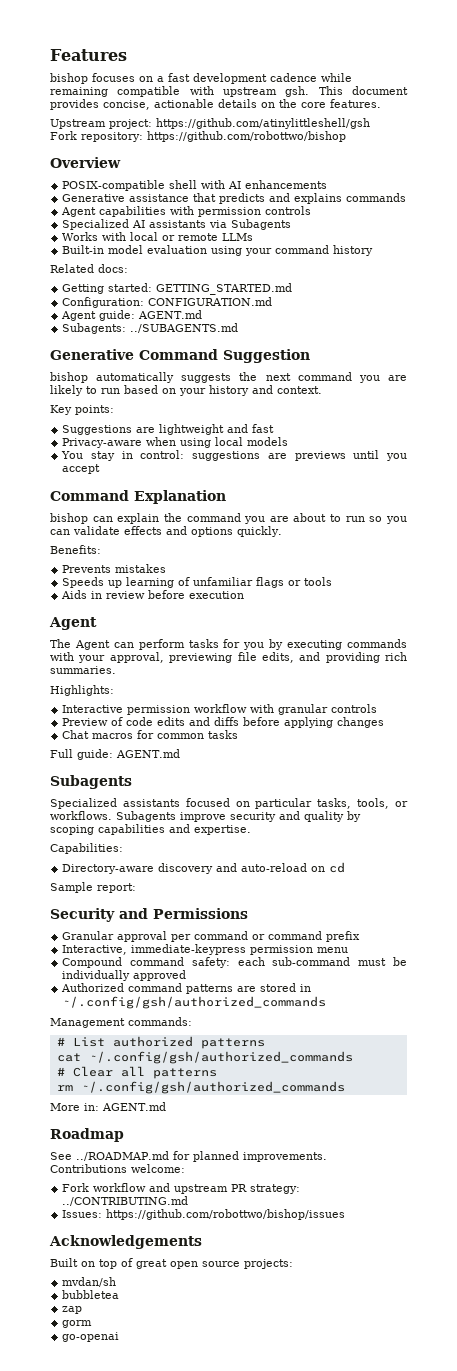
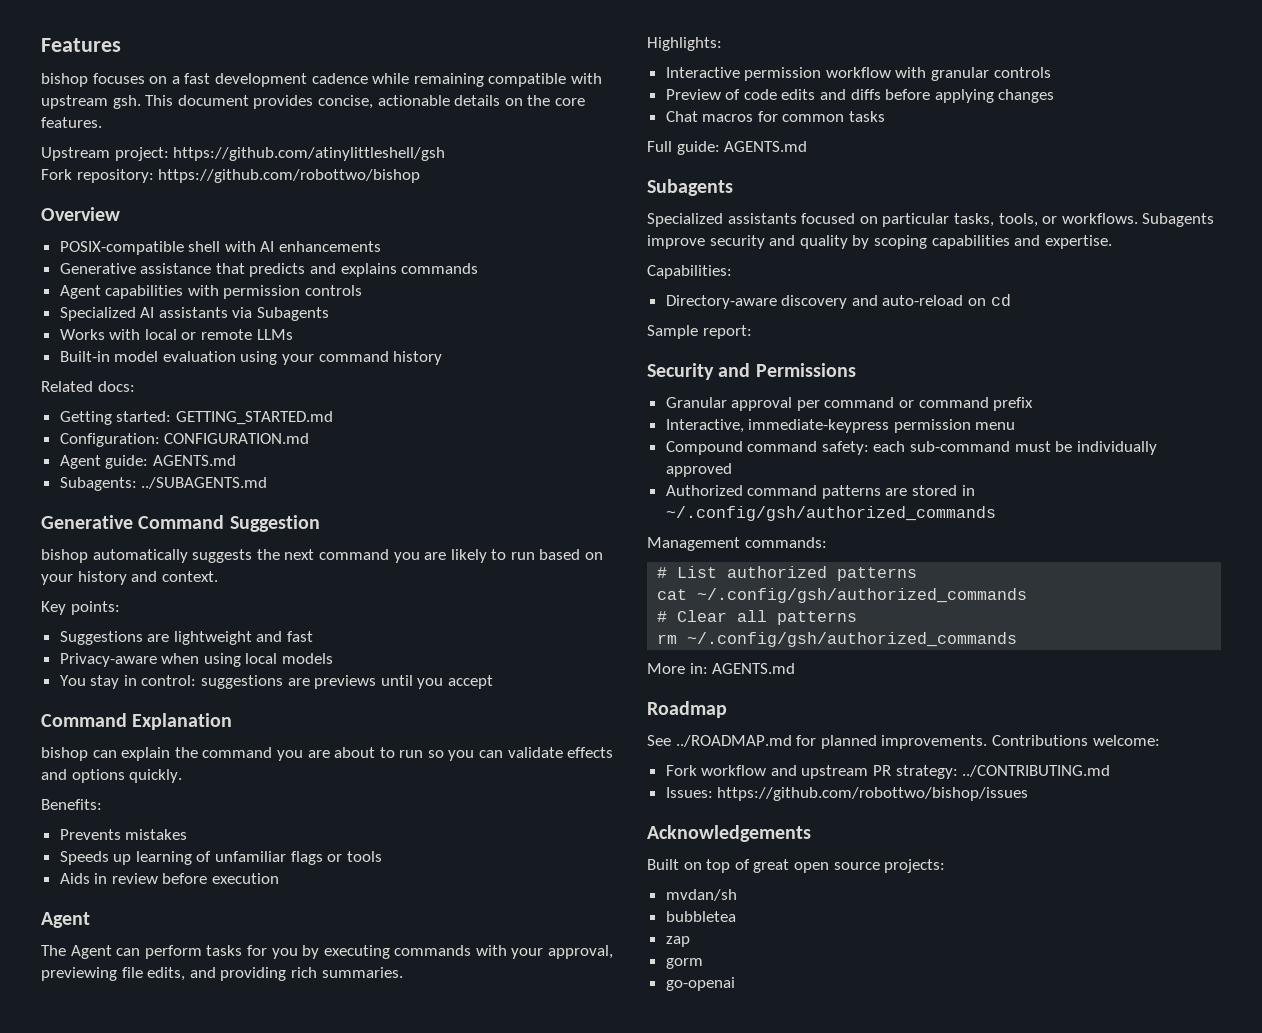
- Agent guide: AGENT.md
+ Agent guide: AGENTS.md
- Full guide: AGENT.md
+ Full guide: AGENTS.md
- More in: AGENT.md
+ More in: AGENTS.md

